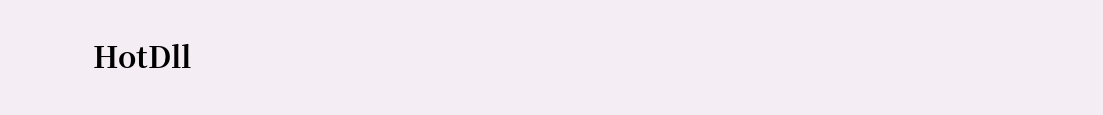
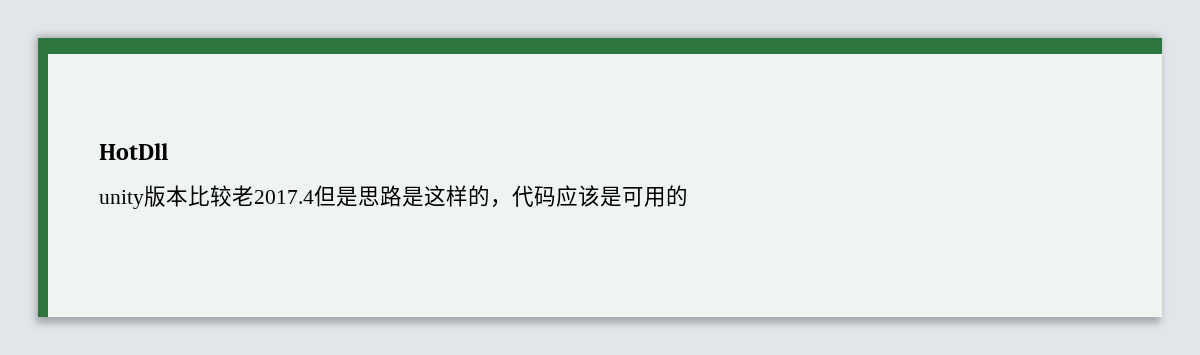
+ unity版本比较老2017.4但是思路是这样的，代码应该是可用的

